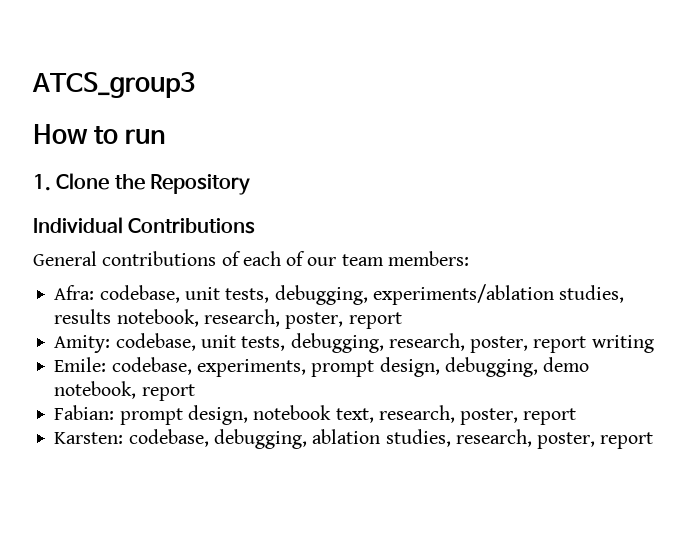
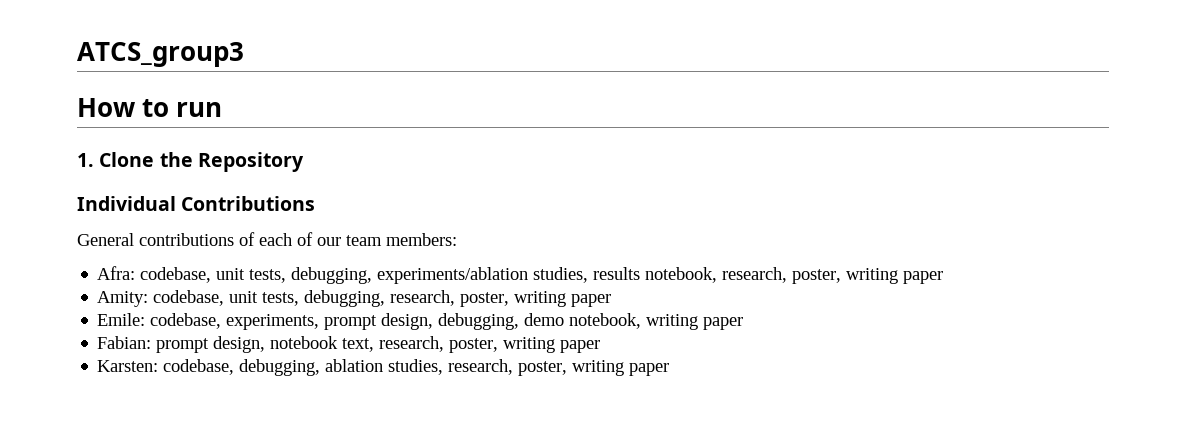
- Afra: codebase, unit tests, debugging, experiments/ablation studies, results notebook, research, poster, report
+ Afra: codebase, unit tests, debugging, experiments/ablation studies, results notebook, research, poster, writing paper
- Amity: codebase, unit tests, debugging, research, poster, report writing
+ Amity: codebase, unit tests, debugging, research, poster, writing paper
- Emile: codebase, experiments, prompt design, debugging, demo notebook, report
+ Emile: codebase, experiments, prompt design, debugging, demo notebook, writing paper
- Fabian: prompt design, notebook text, research, poster, report
+ Fabian: prompt design, notebook text, research, poster, writing paper
- Karsten: codebase, debugging, ablation studies, research, poster, report
+ Karsten: codebase, debugging, ablation studies, research, poster, writing paper

